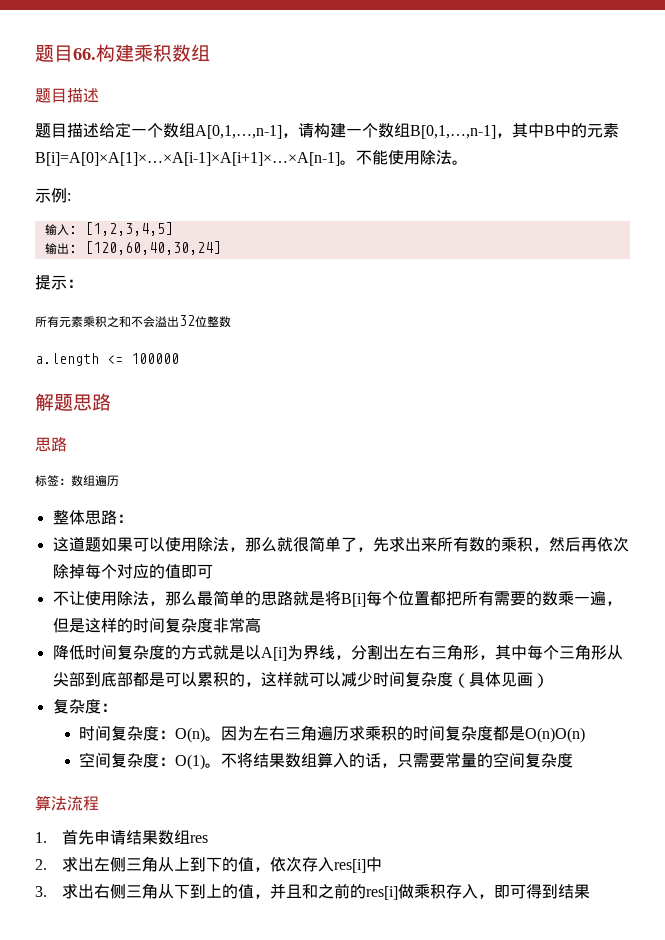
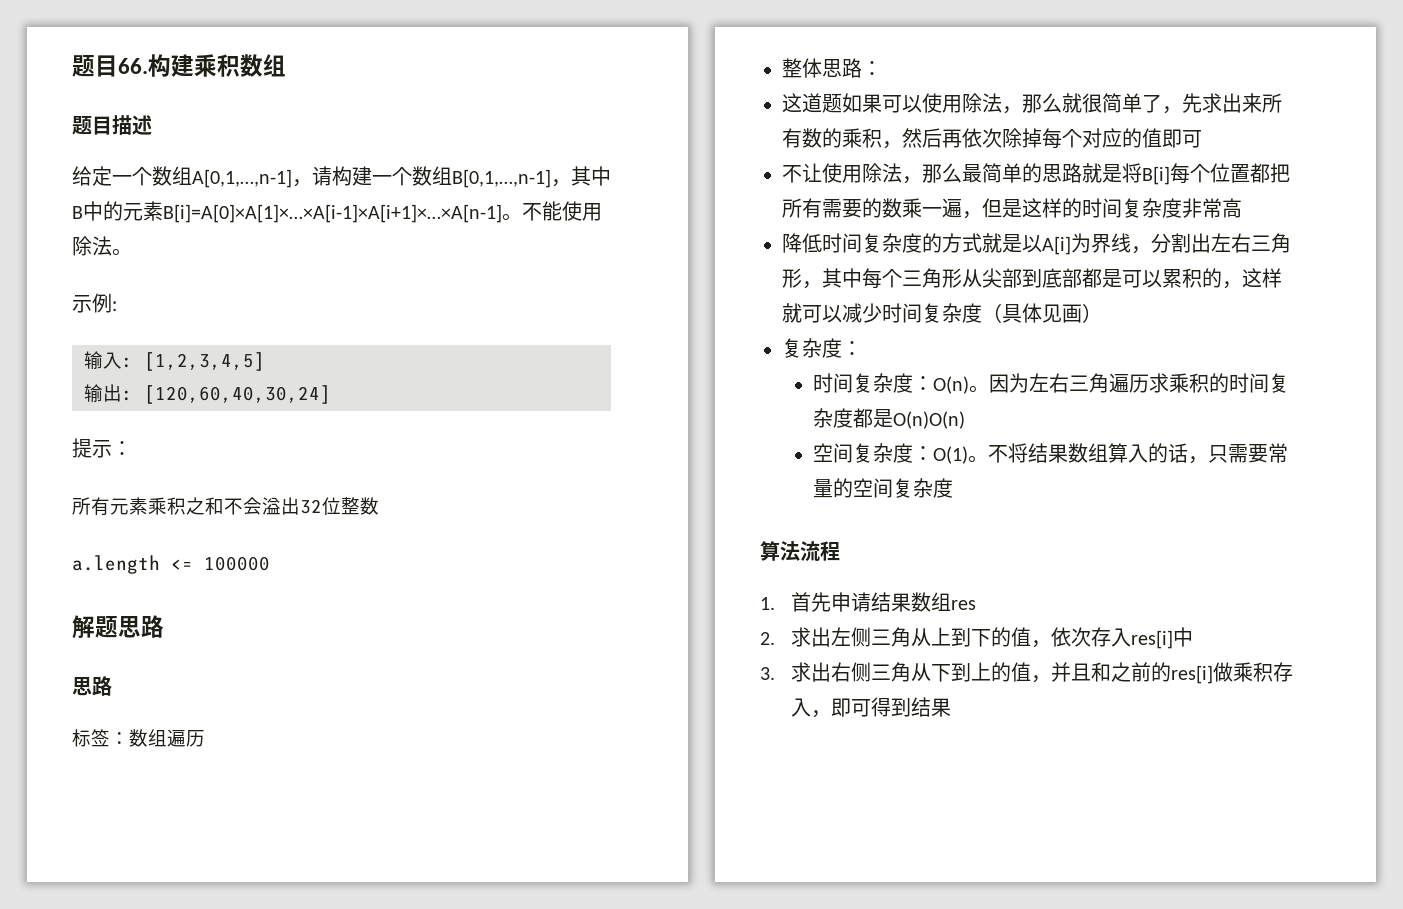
- 题目描述给定一个数组A[0,1,…,n-1]，请构建一个数组B[0,1,…,n-1]，其中B中的元素B[i]=A[0]×A[1]×…×A[i-1]×A[i+1]×…×A[n-1]。
+ 给定一个数组A[0,1,…,n-1]，请构建一个数组B[0,1,…,n-1]，其中B中的元素B[i]=A[0]×A[1]×…×A[i-1]×A[i+1]×…×A[n-1]。

